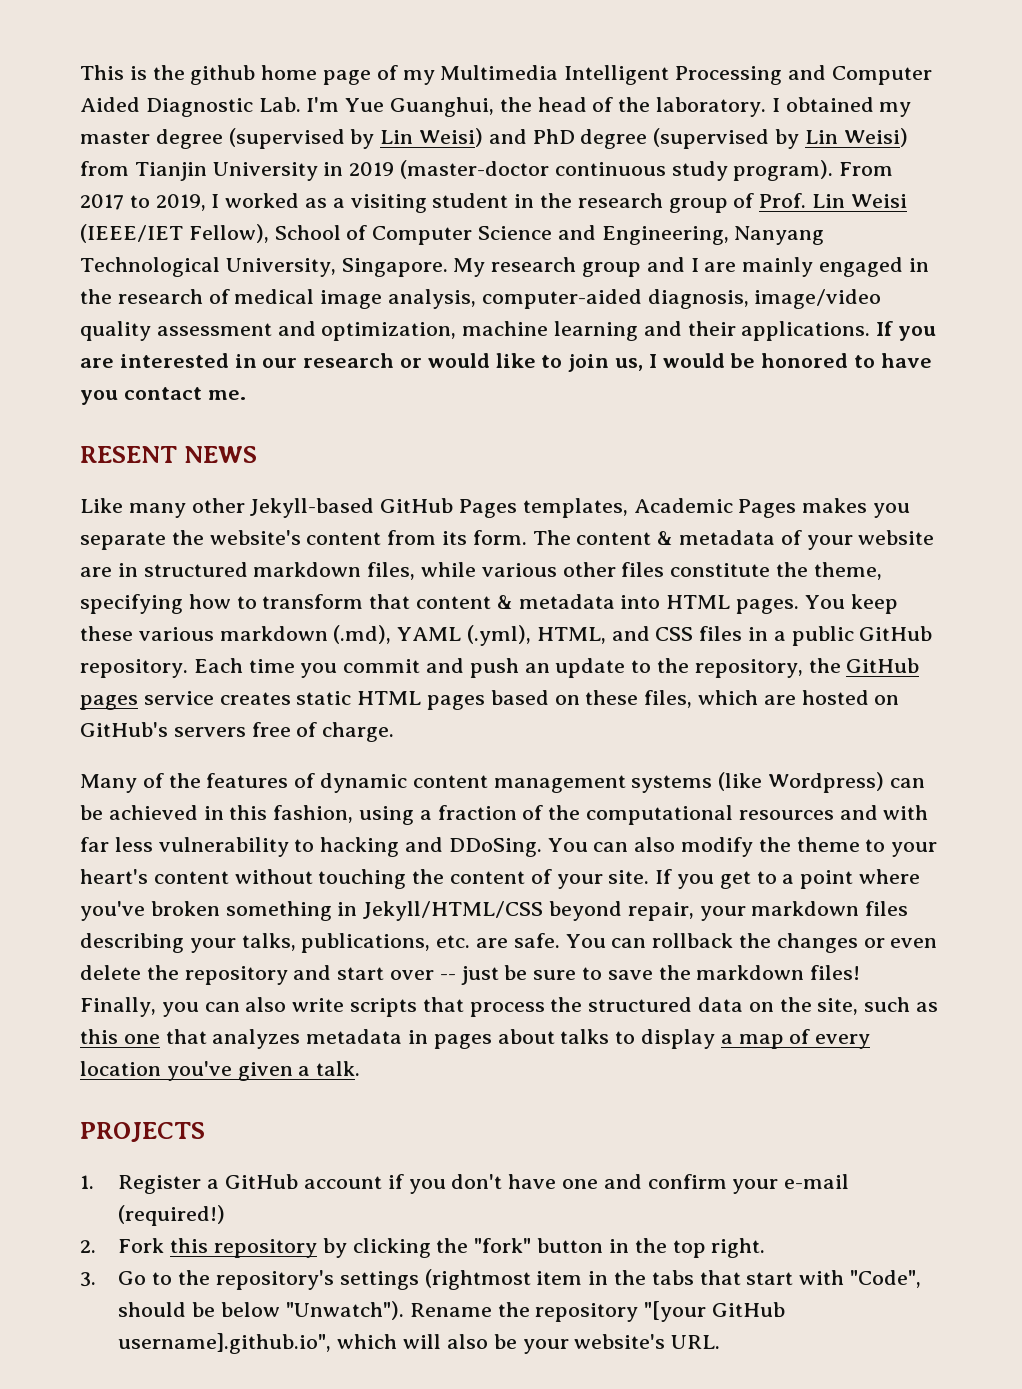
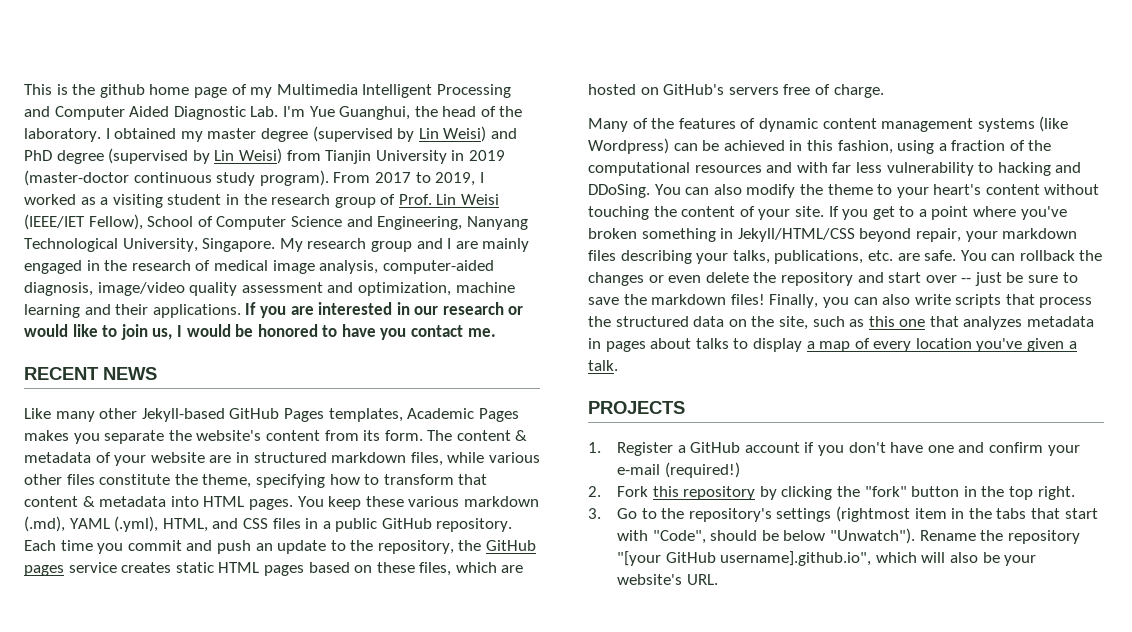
- RESENT NEWS
+ RECENT NEWS

